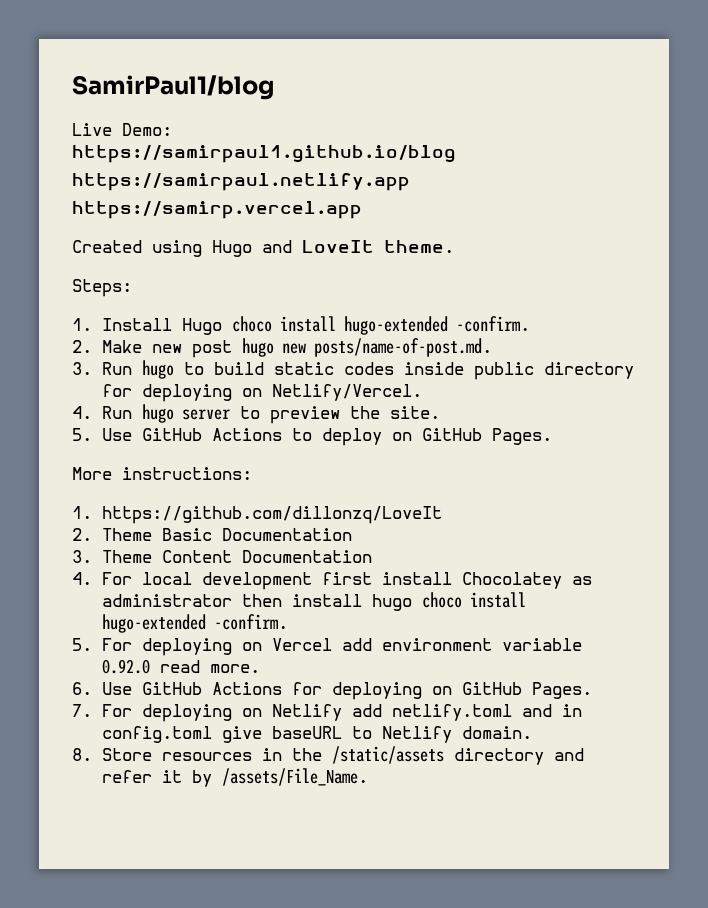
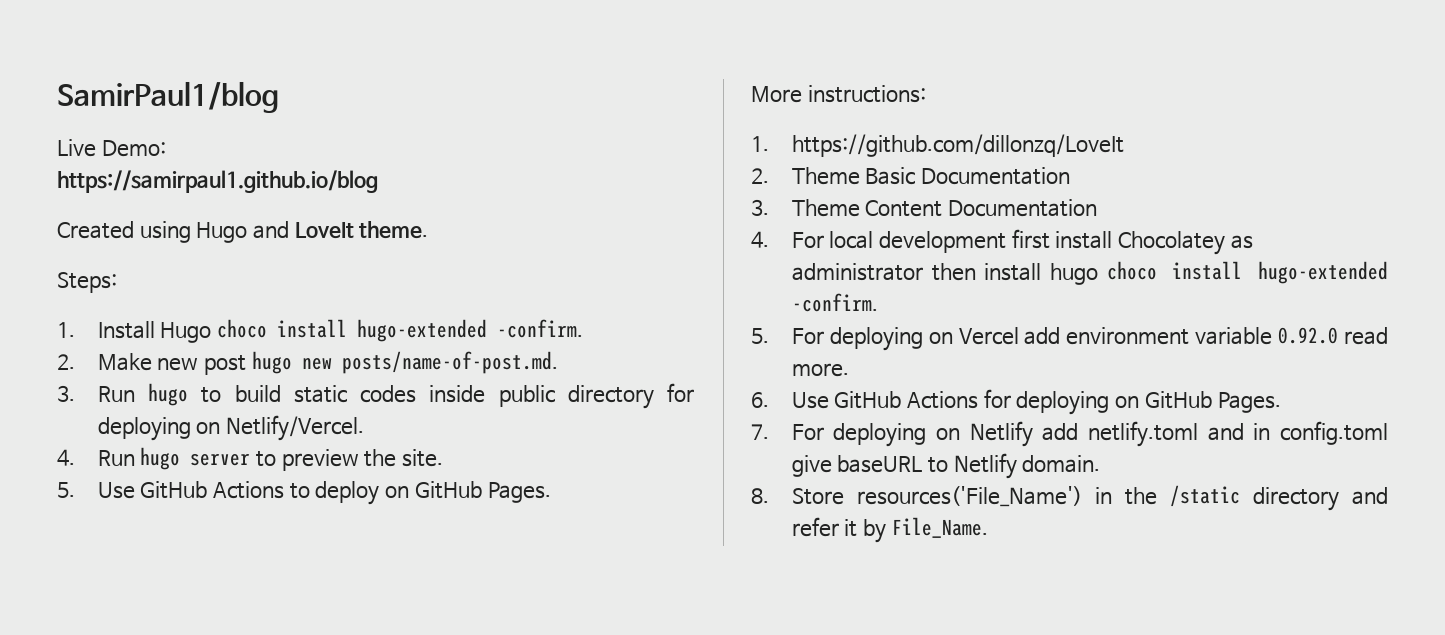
- https://samirpaul.netlify.app
- https://samirp.vercel.app
- 8. Store resources in the /static/assets directory and refer it by /assets/File_Name.
+ 8. Store resources('File_Name') in the /static directory and refer it by File_Name.

